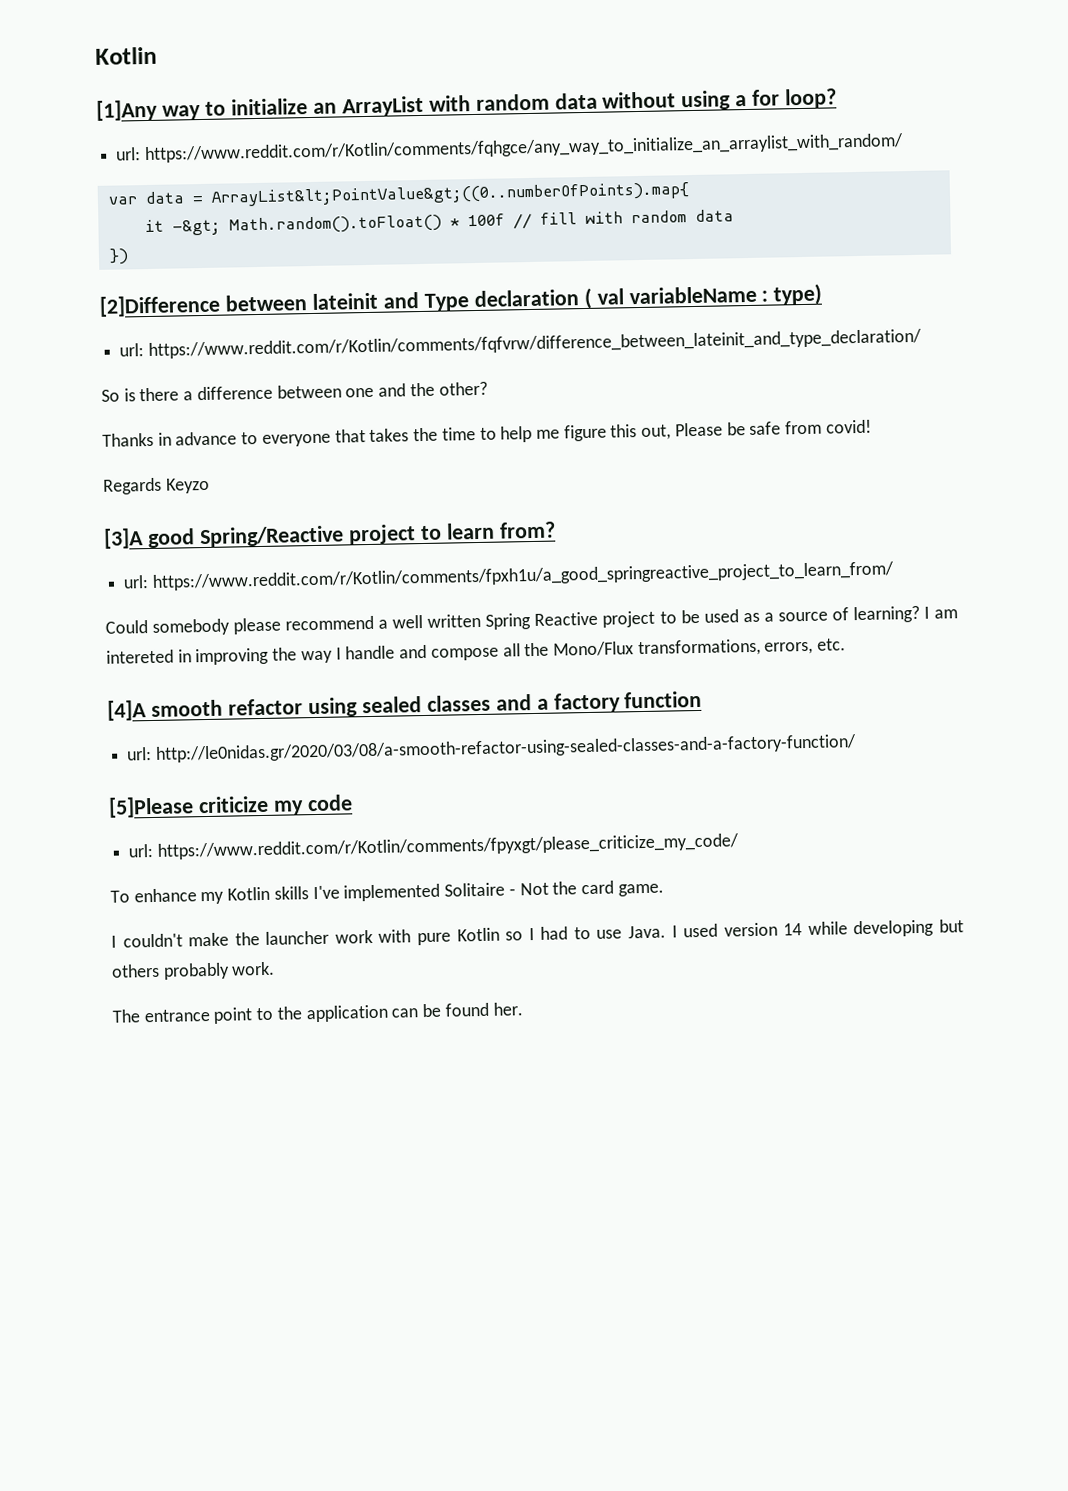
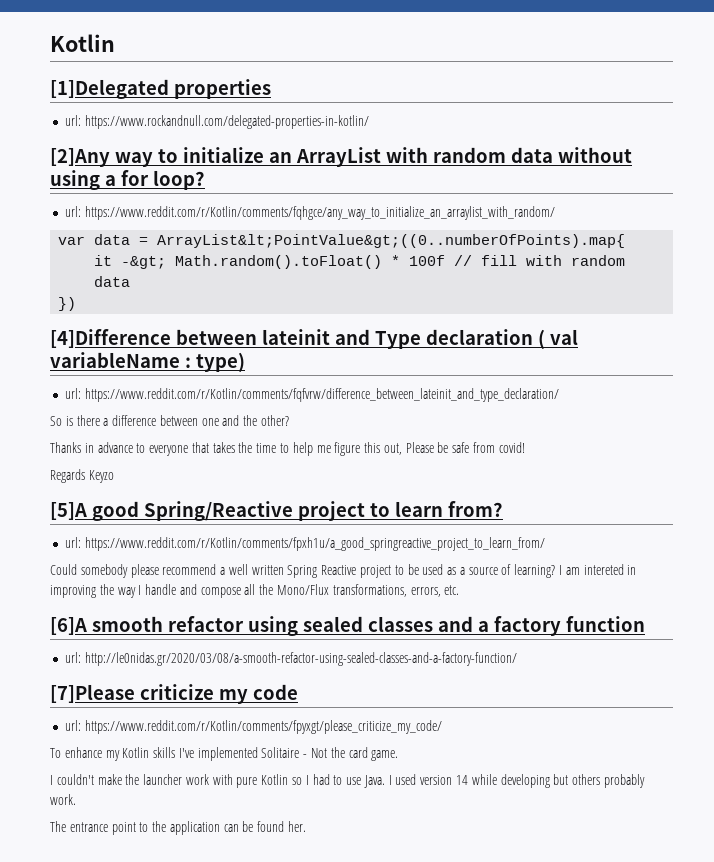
- [1]Any way to initialize an ArrayList with random data without using a for loop?
+ [1]Delegated properties
+ url: https://www.rockandnull.com/delegated-properties-in-kotlin/
+ [2]Any way to initialize an ArrayList with random data without using a for loop?
- [2]Difference between lateinit and Type declaration ( val variableName : type)
+ [4]Difference between lateinit and Type declaration ( val variableName : type)
- [3]A good Spring/Reactive project to learn from?
+ [5]A good Spring/Reactive project to learn from?
- [4]A smooth refactor using sealed classes and a factory function
+ [6]A smooth refactor using sealed classes and a factory function
- [5]Please criticize my code
+ [7]Please criticize my code

